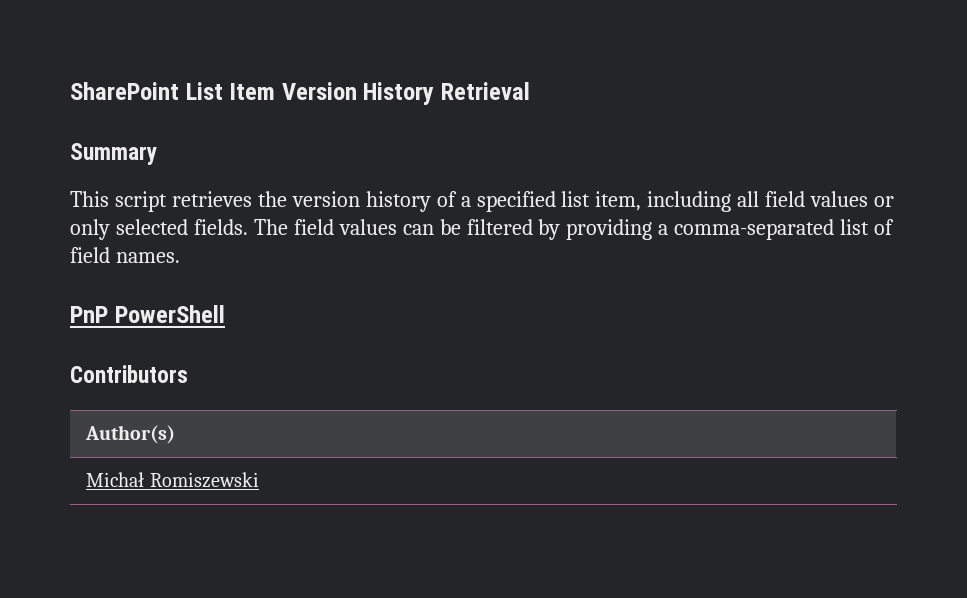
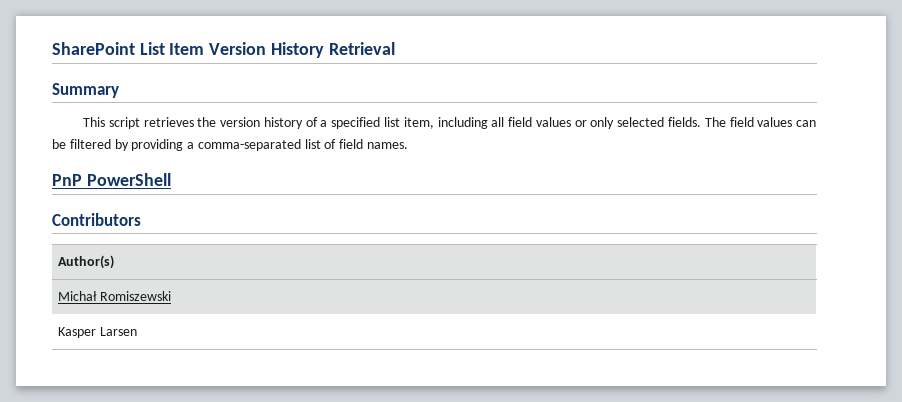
+ Kasper Larsen

